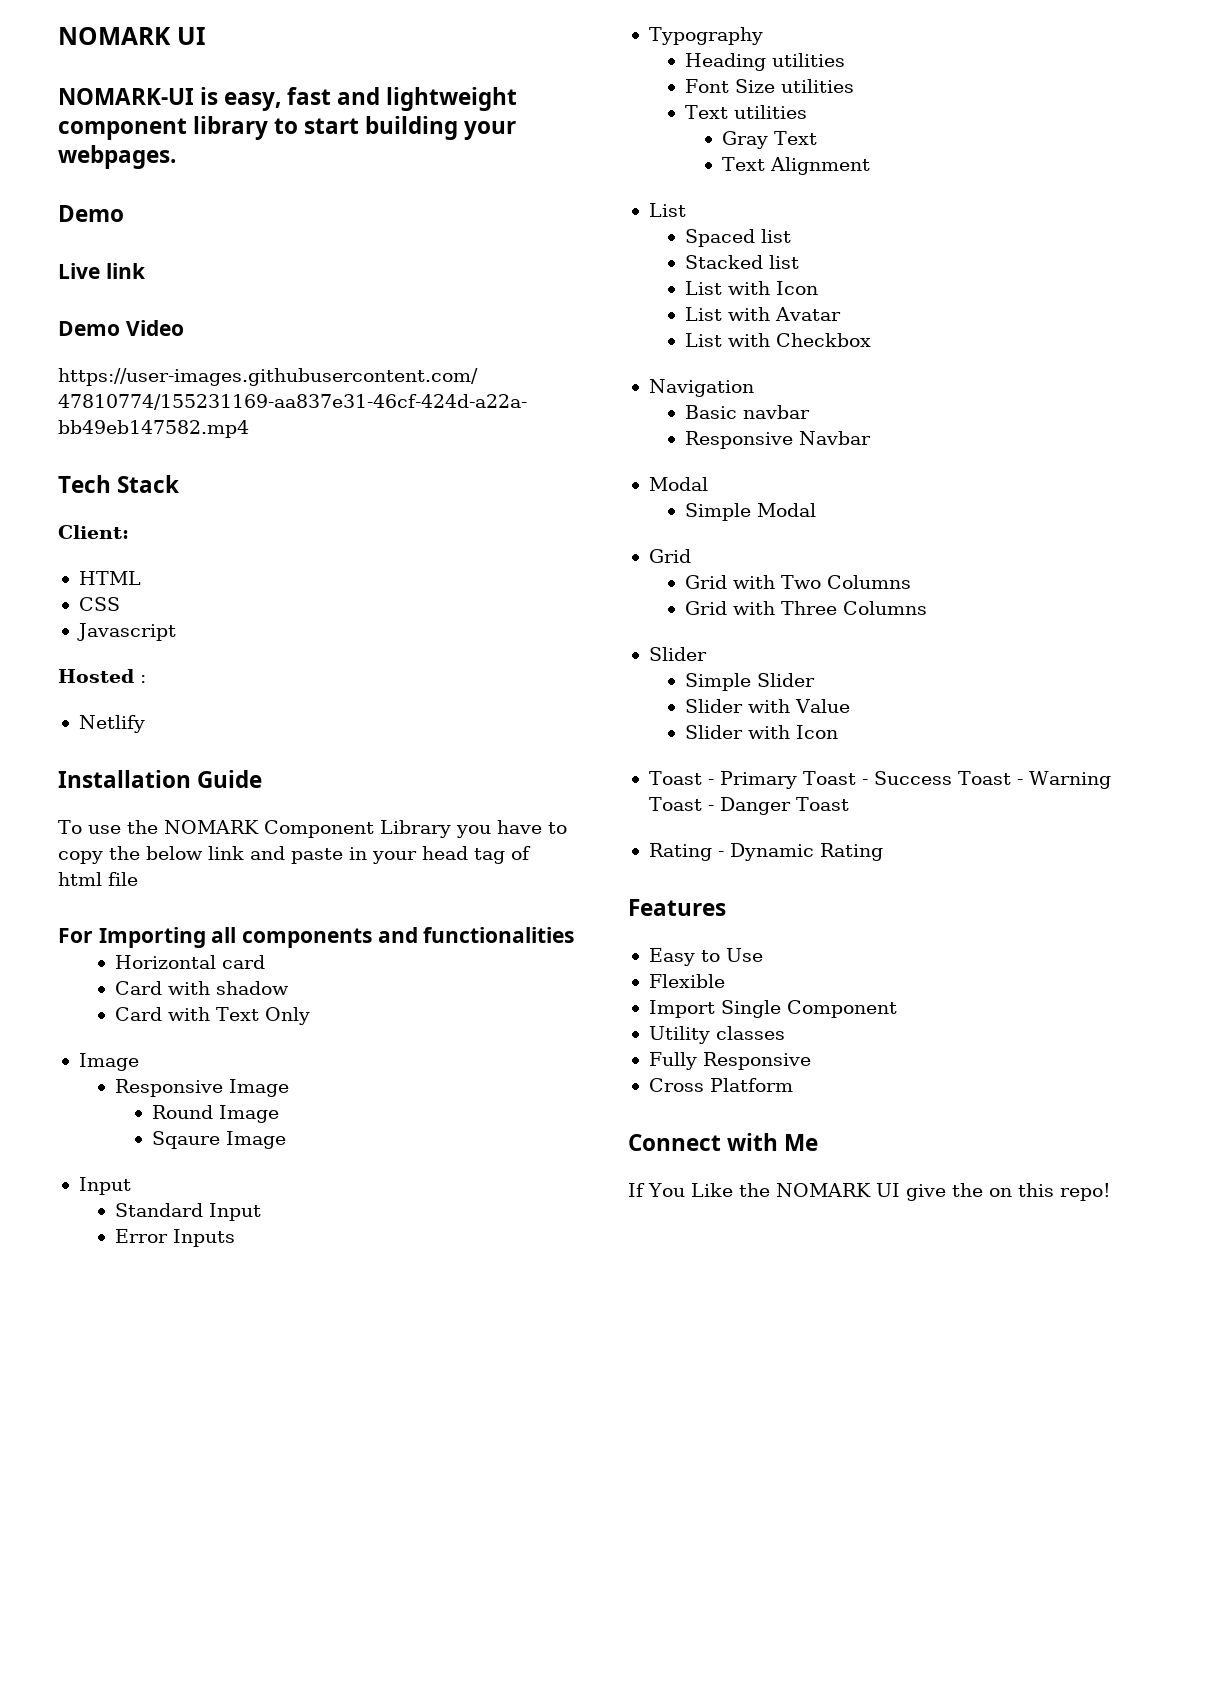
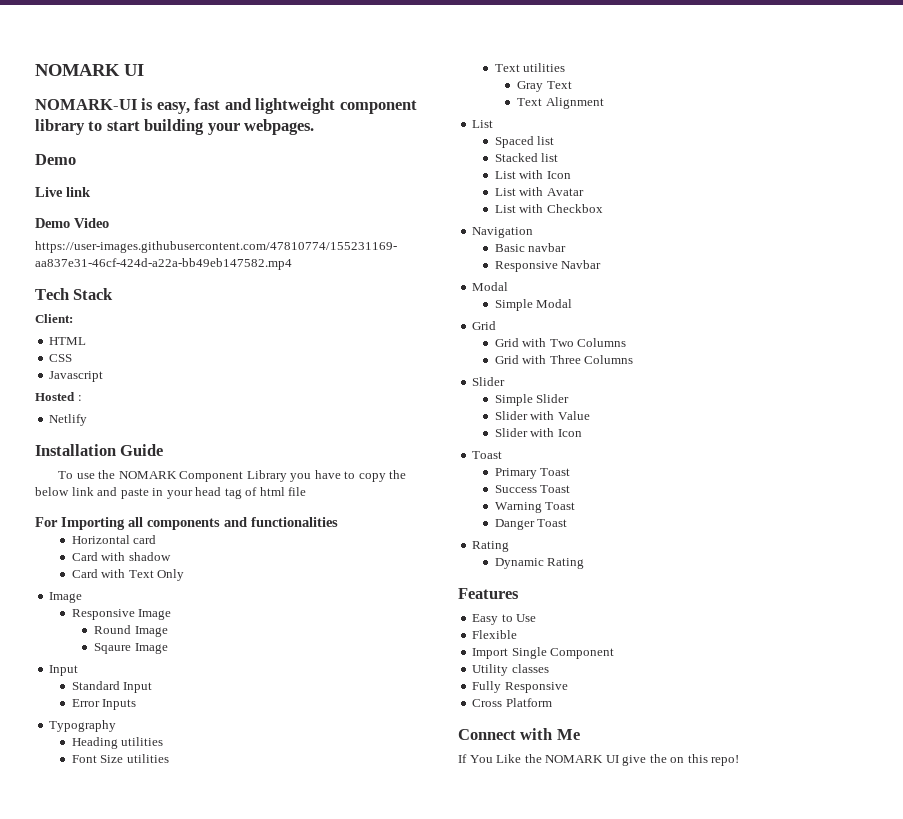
  Slider with Icon
- Toast - Primary Toast - Success Toast - Warning Toast - Danger Toast
- Rating - Dynamic Rating
+ Toast
+ Primary Toast
+ Success Toast
+ Warning Toast
+ Danger Toast
+ Rating
+ Dynamic Rating

